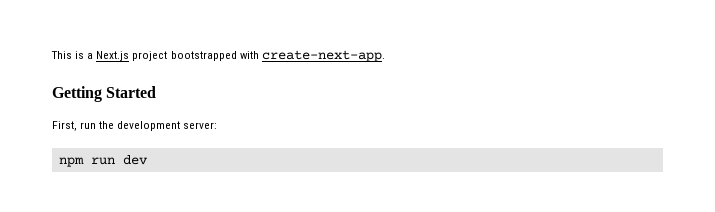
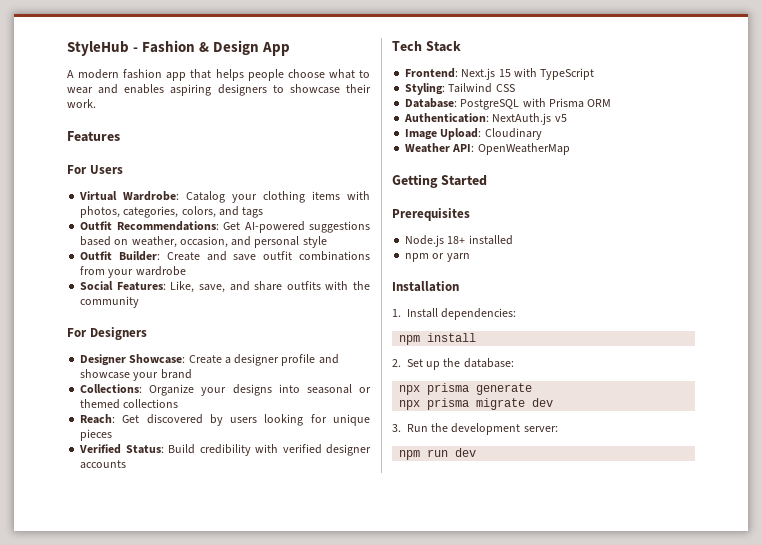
- This is a Next.js project bootstrapped with create-next-app.
+ StyleHub - Fashion & Design App
+ A modern fashion app that helps people choose what to wear and enables aspiring designers to showcase their work.
+ Features
+ For Users
+ Virtual Wardrobe: Catalog your clothing items with photos, categories, colors, and tags
+ Outfit Recommendations: Get AI-powered suggestions based on weather, occasion, and personal style
+ Outfit Builder: Create and save outfit combinations from your wardrobe
+ Social Features: Like, save, and share outfits with the community
+ For Designers
+ Designer Showcase: Create a designer profile and showcase your brand
+ Collections: Organize your designs into seasonal or themed collections
+ Reach: Get discovered by users looking for unique pieces
+ Verified Status: Build credibility with verified designer accounts
+ Tech Stack
+ Frontend: Next.js 15 with TypeScript
+ Styling: Tailwind CSS
+ Database: PostgreSQL with Prisma ORM
+ Authentication: NextAuth.js v5
+ Image Upload: Cloudinary
+ Weather API: OpenWeatherMap
  Getting Started
- First, run the development server:
+ Prerequisites
+ Node.js 18+ installed
+ npm or yarn
+ Installation
+ 1. Install dependencies:
+ npm install
+ 2. Set up the database:
+ npx prisma generate
+ npx prisma migrate dev
+ 3. Run the development server:

